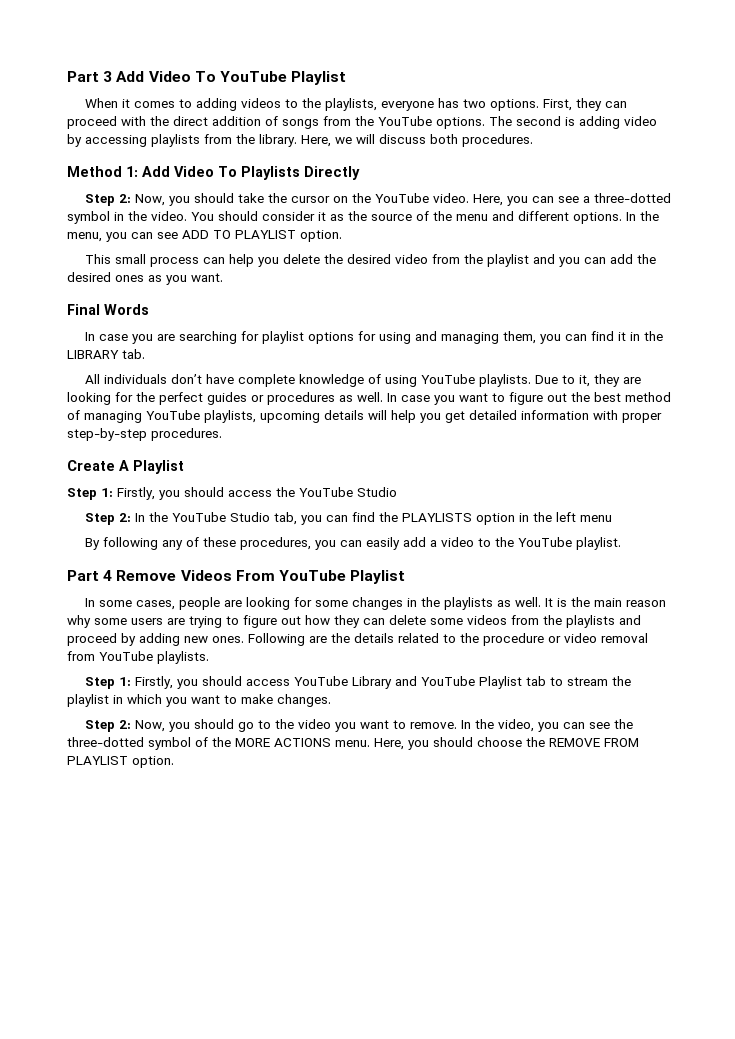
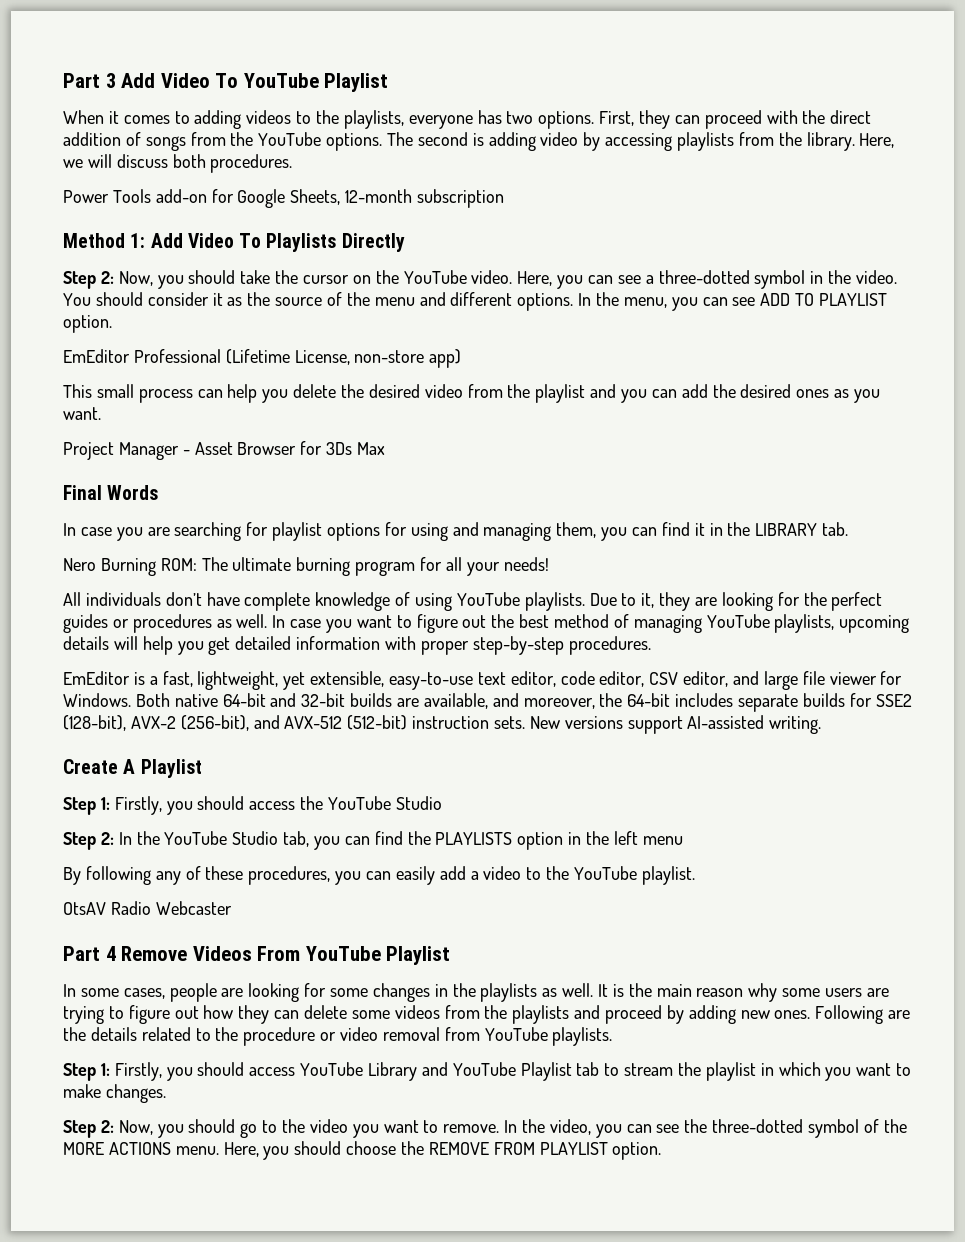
+ Power Tools add-on for Google Sheets, 12-month subscription
+ EmEditor Professional (Lifetime License, non-store app)
+ Project Manager - Asset Browser for 3Ds Max
+ Nero Burning ROM: The ultimate burning program for all your needs!
+ EmEditor is a fast, lightweight, yet extensible, easy-to-use text editor, code editor, CSV editor, and large file viewer for Windows. Both native 64-bit and 32-bit builds are available, and moreover, the 64-bit includes separate builds for SSE2 (128-bit), AVX-2 (256-bit), and AVX-512 (512-bit) instruction sets. New versions support AI-assisted writing.
+ OtsAV Radio Webcaster

